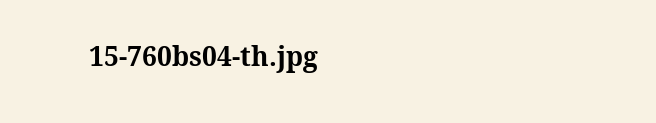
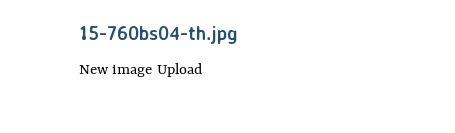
+ New image Upload

